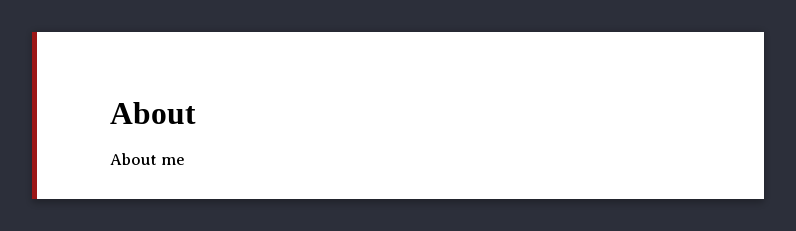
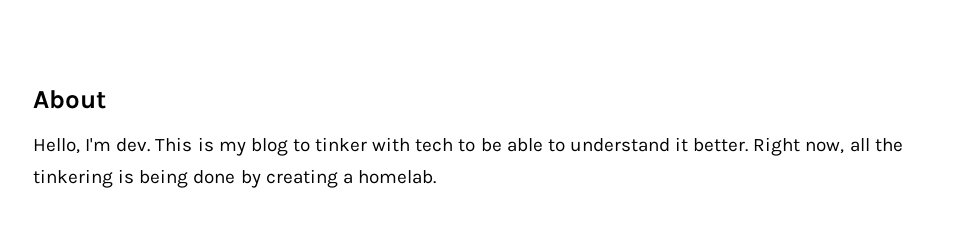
- About me
+ Hello, I'm dev. This is my blog to tinker with tech to be able to understand it better. Right now, all the tinkering is being done by creating a homelab.

